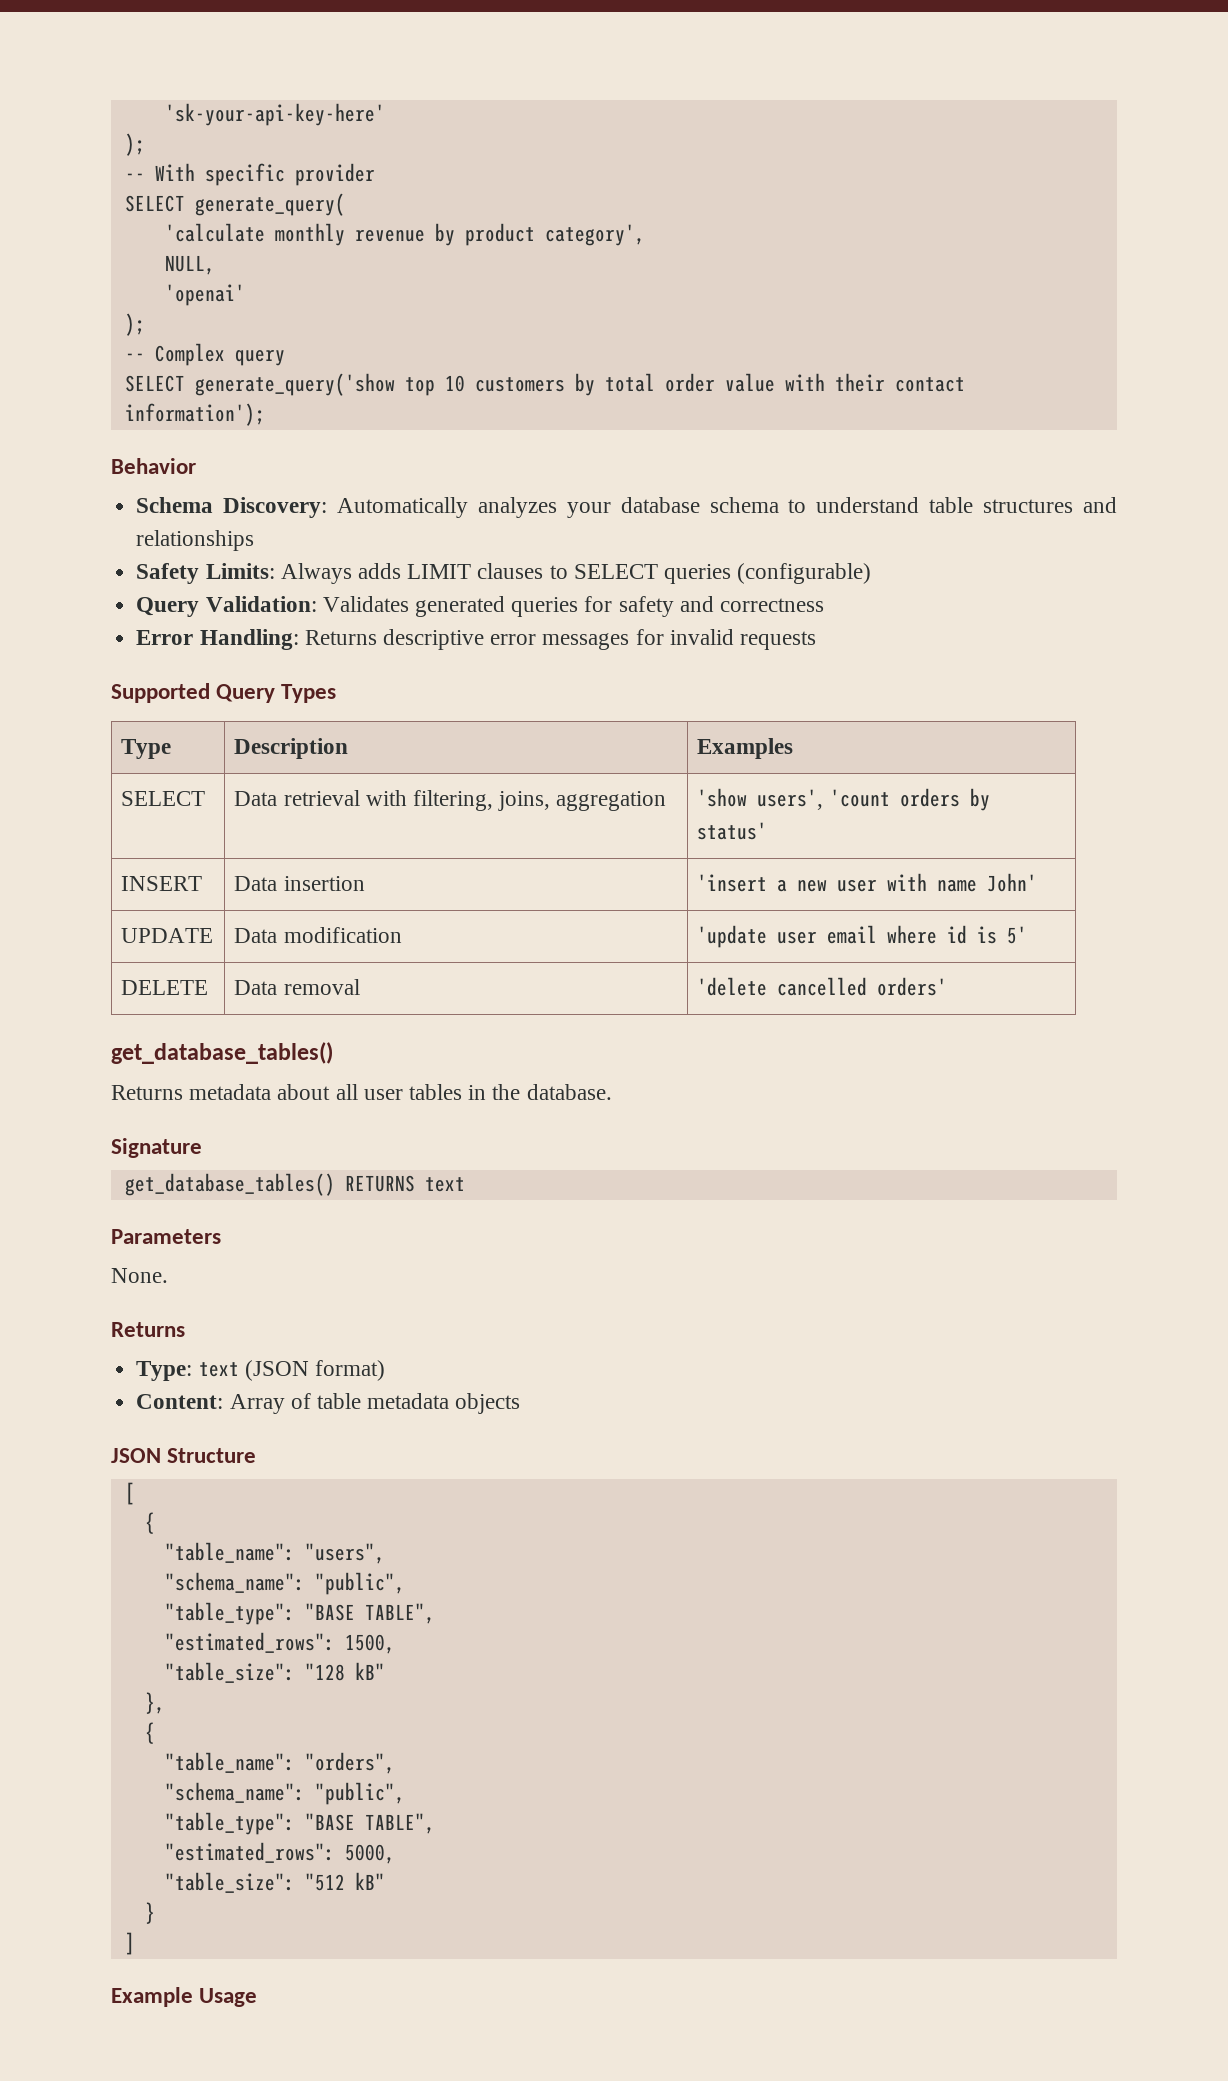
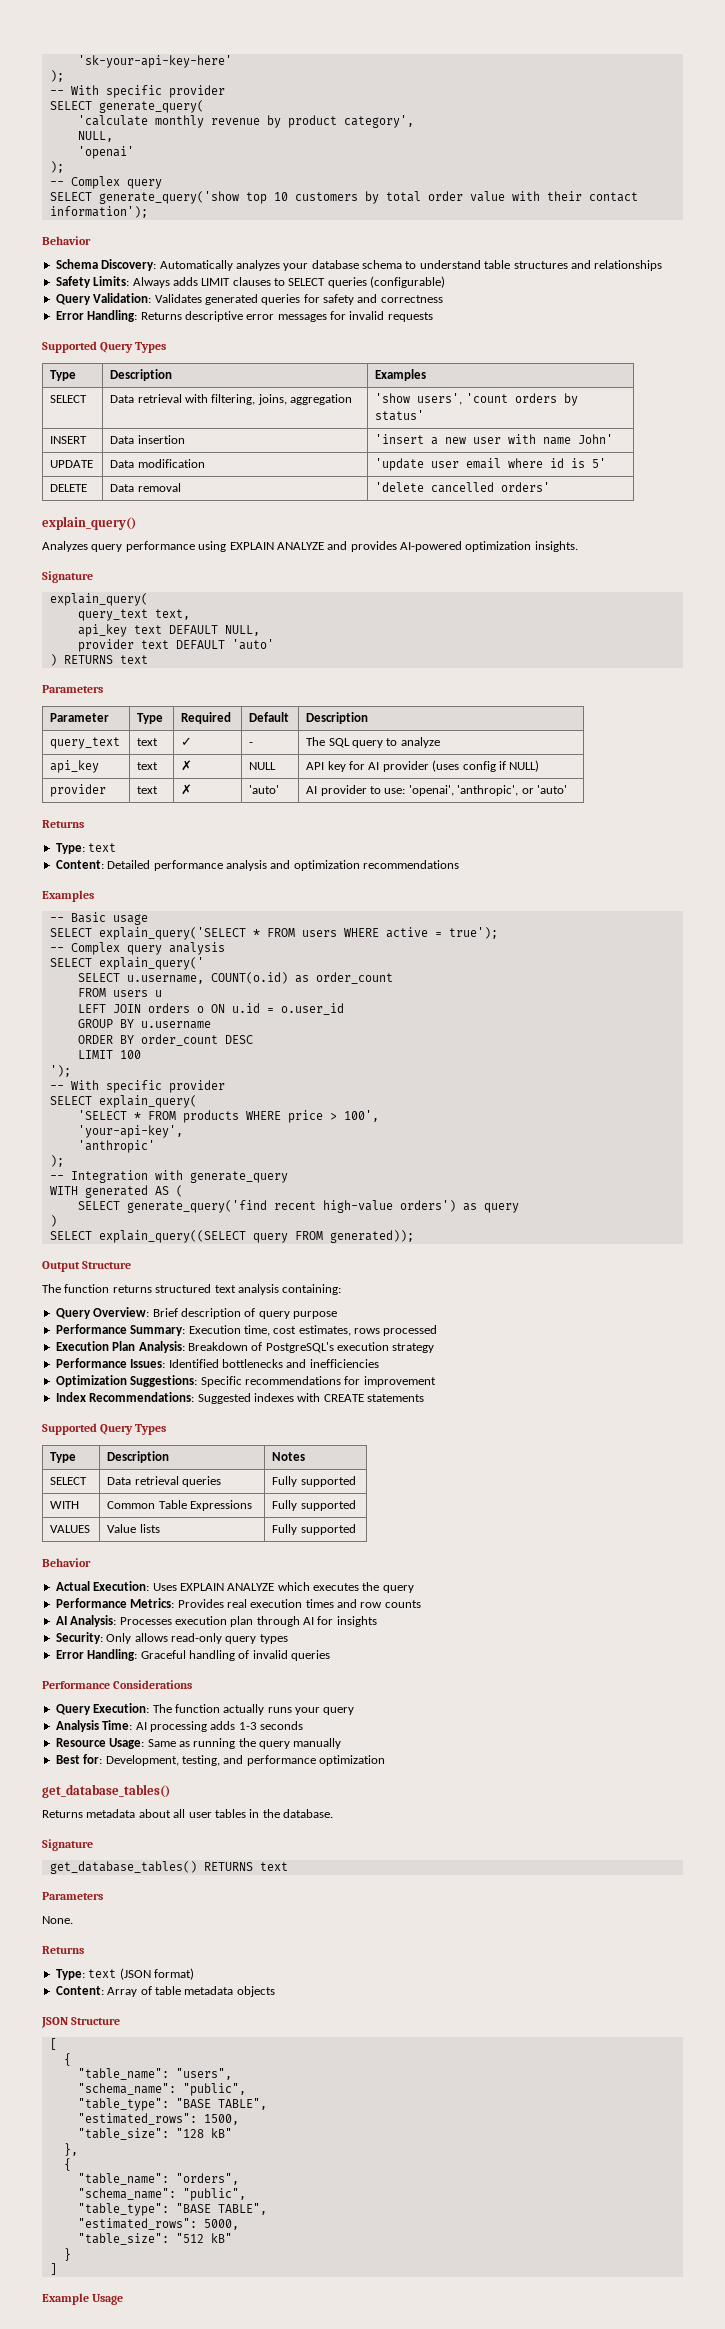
+ explain_query()
+ Analyzes query performance using EXPLAIN ANALYZE and provides AI-powered optimization insights.
+ Signature
+ explain_query(
+ query_text text,
+ api_key text DEFAULT NULL,
+ provider text DEFAULT 'auto'
+ ) RETURNS text
+ Parameters
+ Parameter | Type | Required | Default | Description
+ query_text | text | ✓ | - | The SQL query to analyze
+ api_key | text | ✗ | NULL | API key for AI provider (uses config if NULL)
+ provider | text | ✗ | 'auto' | AI provider to use: 'openai', 'anthropic', or 'auto'
+ Returns
+ Type: text
+ Content: Detailed performance analysis and optimization recommendations
+ Examples
+ -- Basic usage
+ SELECT explain_query('SELECT * FROM users WHERE active = true');
+ -- Complex query analysis
+ SELECT explain_query('
+ SELECT u.username, COUNT(o.id) as order_count
+ FROM users u
+ LEFT JOIN orders o ON u.id = o.user_id
+ GROUP BY u.username
+ ORDER BY order_count DESC
+ LIMIT 100
+ ');
+ -- With specific provider
+ SELECT explain_query(
+ 'SELECT * FROM products WHERE price > 100',
+ 'your-api-key',
+ 'anthropic'
+ );
+ -- Integration with generate_query
+ WITH generated AS (
+ SELECT generate_query('find recent high-value orders') as query
+ )
+ SELECT explain_query((SELECT query FROM generated));
+ Output Structure
+ The function returns structured text analysis containing:
+ Query Overview: Brief description of query purpose
+ Performance Summary: Execution time, cost estimates, rows processed
+ Execution Plan Analysis: Breakdown of PostgreSQL's execution strategy
+ Performance Issues: Identified bottlenecks and inefficiencies
+ Optimization Suggestions: Specific recommendations for improvement
+ Index Recommendations: Suggested indexes with CREATE statements
+ Supported Query Types
+ Type | Description | Notes
+ SELECT | Data retrieval queries | Fully supported
+ WITH | Common Table Expressions | Fully supported
+ VALUES | Value lists | Fully supported
+ Behavior
+ Actual Execution: Uses EXPLAIN ANALYZE which executes the query
+ Performance Metrics: Provides real execution times and row counts
+ AI Analysis: Processes execution plan through AI for insights
+ Security: Only allows read-only query types
+ Error Handling: Graceful handling of invalid queries
+ Performance Considerations
+ Query Execution: The function actually runs your query
+ Analysis Time: AI processing adds 1-3 seconds
+ Resource Usage: Same as running the query manually
+ Best for: Development, testing, and performance optimization

